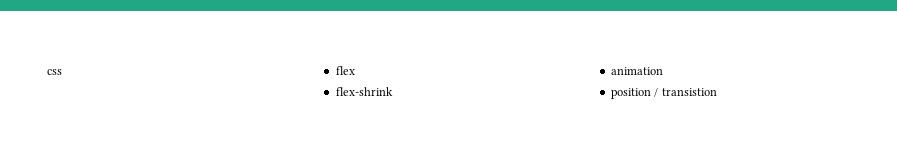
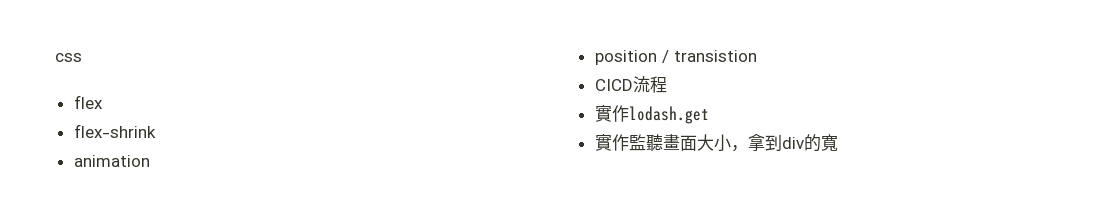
+ CICD流程
+ 實作lodash.get
+ 實作監聽畫面大小，拿到div的寬

